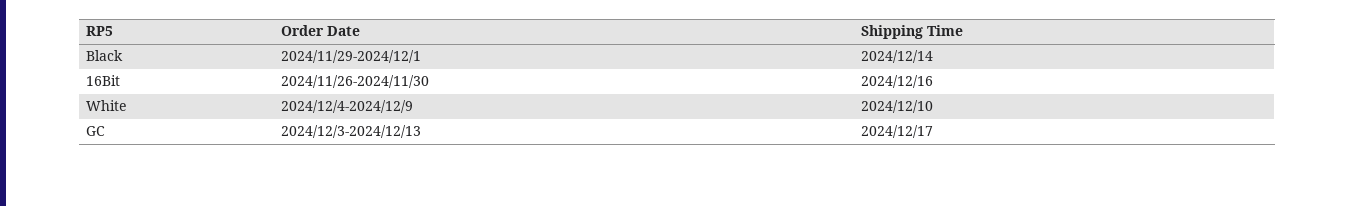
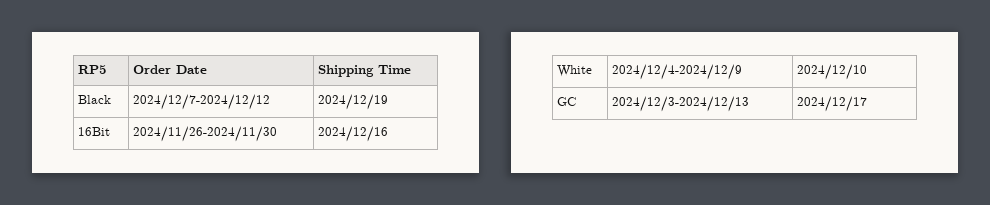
- Black | 2024/11/29-2024/12/1 | 2024/12/14
+ Black | 2024/12/7-2024/12/12 | 2024/12/19

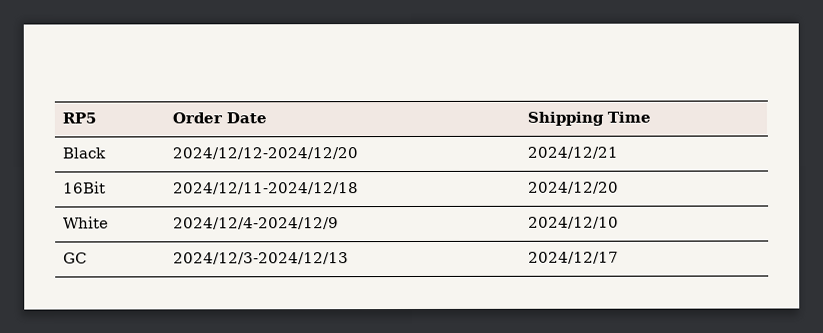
- Black | 2024/12/7-2024/12/12 | 2024/12/19
+ Black | 2024/12/12-2024/12/20 | 2024/12/21
- 16Bit | 2024/11/26-2024/11/30 | 2024/12/16
+ 16Bit | 2024/12/11-2024/12/18 | 2024/12/20

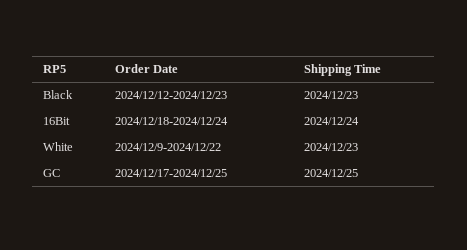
- Black | 2024/12/12-2024/12/20 | 2024/12/21
+ Black | 2024/12/12-2024/12/23 | 2024/12/23
- 16Bit | 2024/12/11-2024/12/18 | 2024/12/20
+ 16Bit | 2024/12/18-2024/12/24 | 2024/12/24
- White | 2024/12/4-2024/12/9 | 2024/12/10
+ White | 2024/12/9-2024/12/22 | 2024/12/23
- GC | 2024/12/3-2024/12/13 | 2024/12/17
+ GC | 2024/12/17-2024/12/25 | 2024/12/25

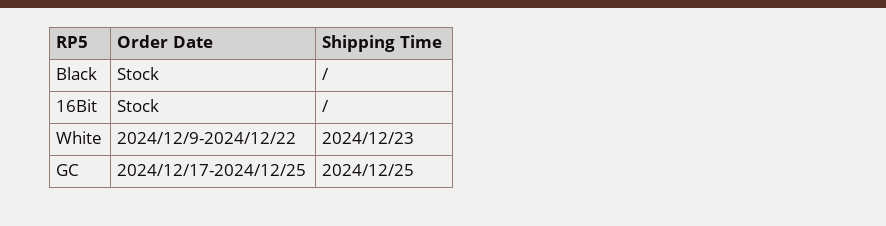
- Black | 2024/12/12-2024/12/23 | 2024/12/23
+ Black | Stock | /
- 16Bit | 2024/12/18-2024/12/24 | 2024/12/24
+ 16Bit | Stock | /

